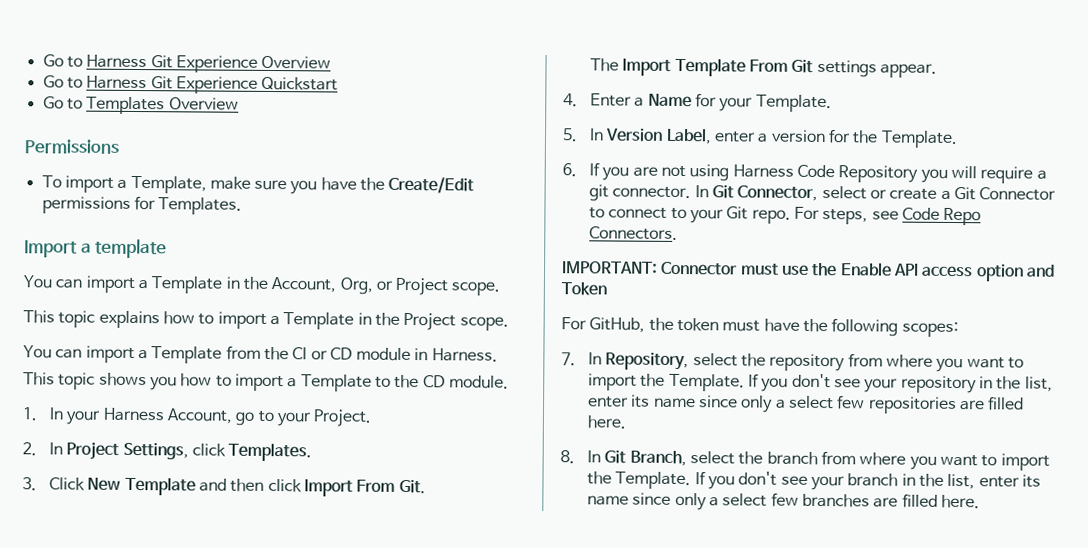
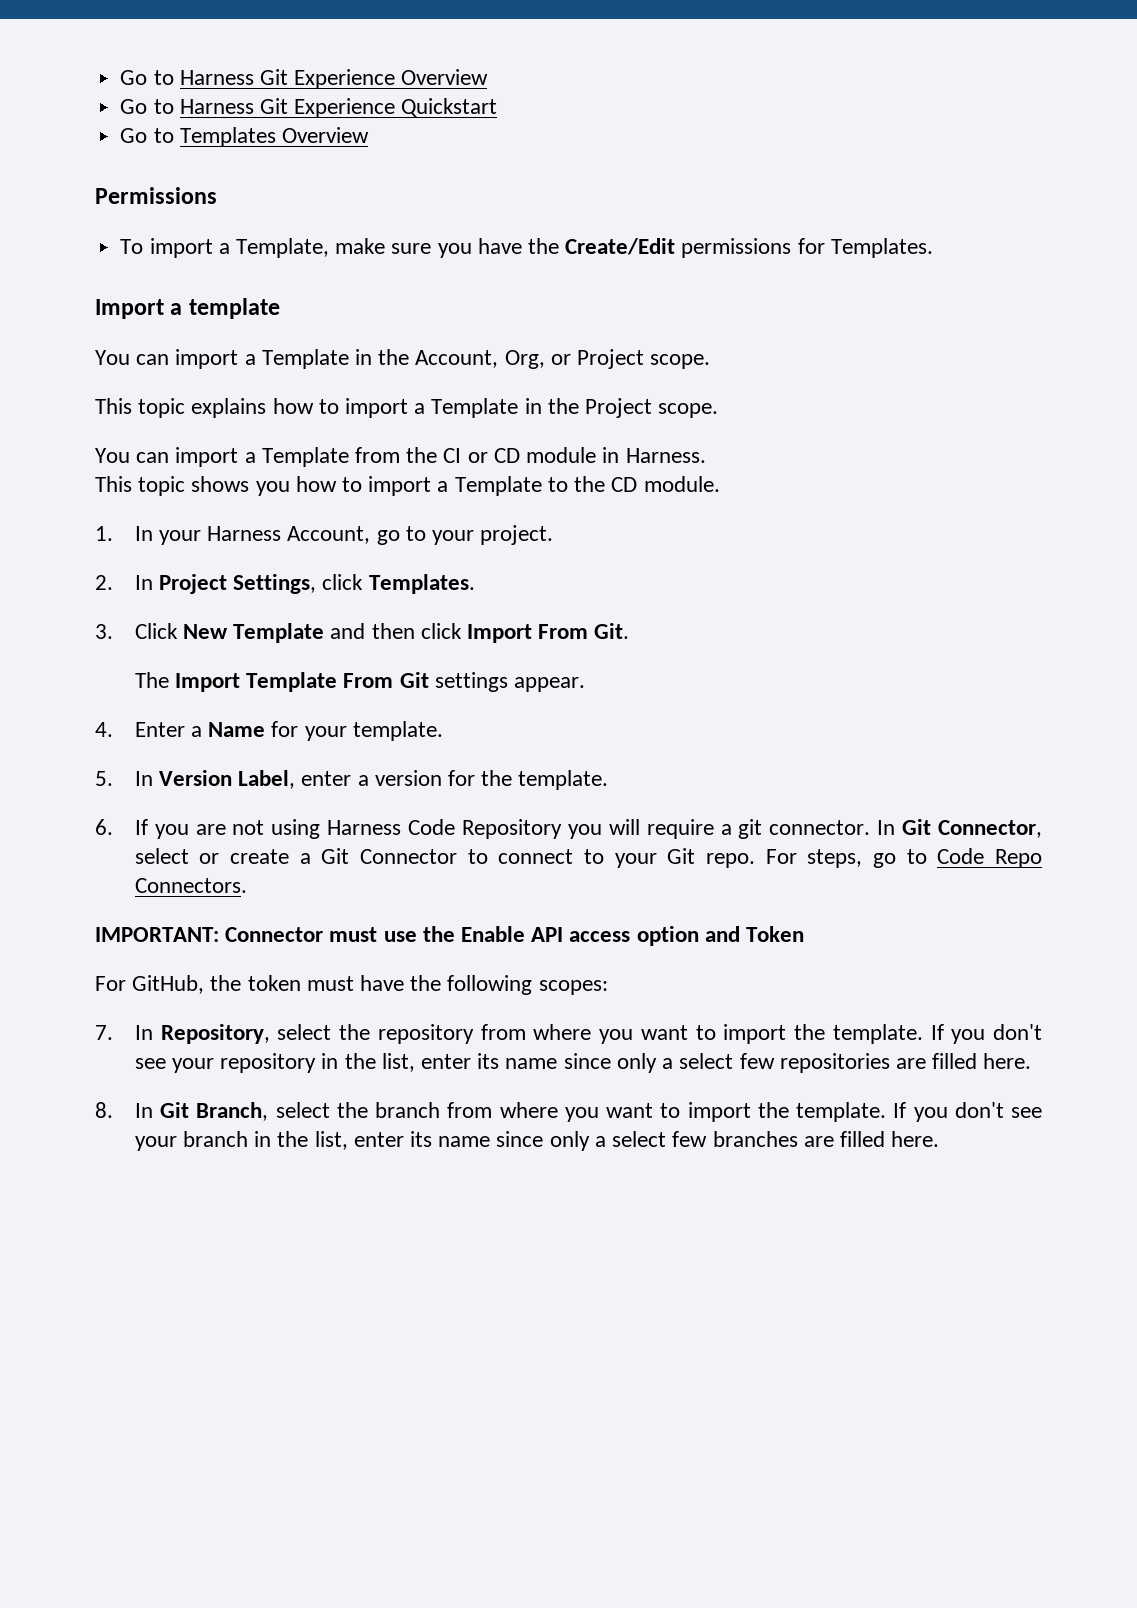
- 1. In your Harness Account, go to your Project.
+ 1. In your Harness Account, go to your project.
- 4. Enter a Name for your Template.
+ 4. Enter a Name for your template.
- 5. In Version Label, enter a version for the Template.
+ 5. In Version Label, enter a version for the template.
- For steps, see Code Repo Connectors.
+ For steps, go to Code Repo Connectors.
- 7. In Repository, select the repository from where you want to import the Template.
+ 7. In Repository, select the repository from where you want to import the template.
- 8. In Git Branch, select the branch from where you want to import the Template.
+ 8. In Git Branch, select the branch from where you want to import the template.

